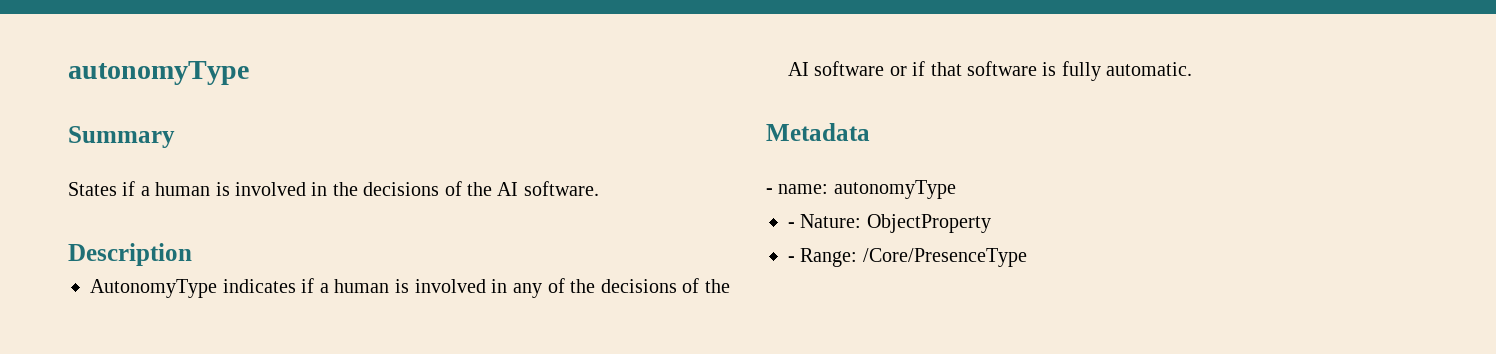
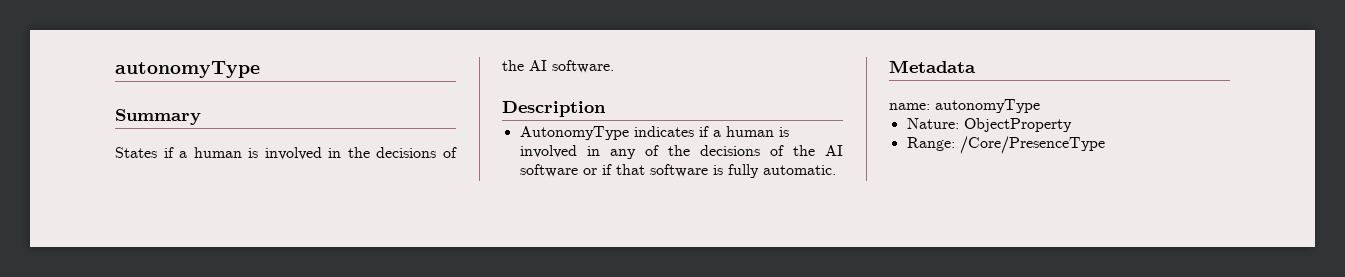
- - name: autonomyType
+ name: autonomyType
- - Nature: ObjectProperty
+ Nature: ObjectProperty
- - Range: /Core/PresenceType
+ Range: /Core/PresenceType

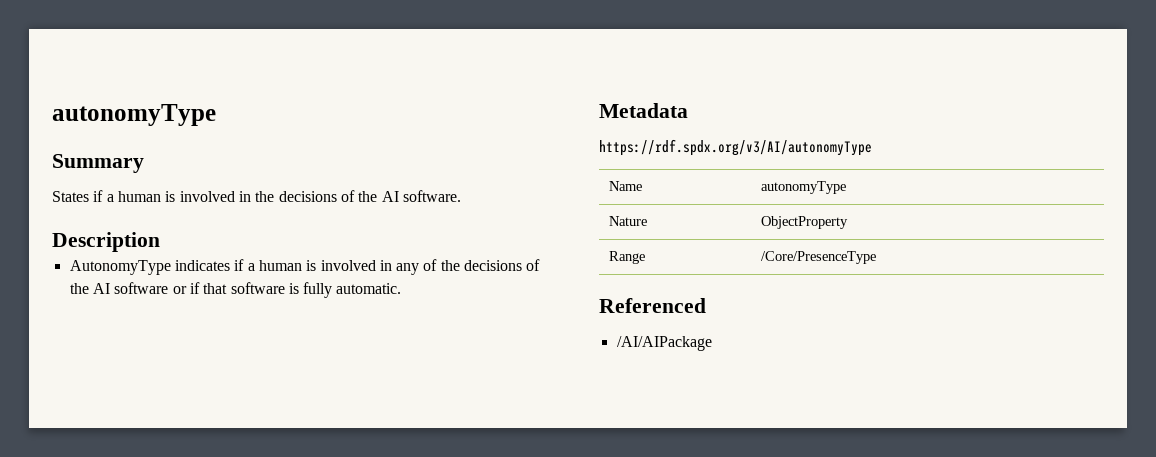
- name: autonomyType
- Nature: ObjectProperty
- Range: /Core/PresenceType
+ https://rdf.spdx.org/v3/AI/autonomyType
+ Name | autonomyType
+ Nature | ObjectProperty
+ Range | /Core/PresenceType
+ Referenced
+ /AI/AIPackage

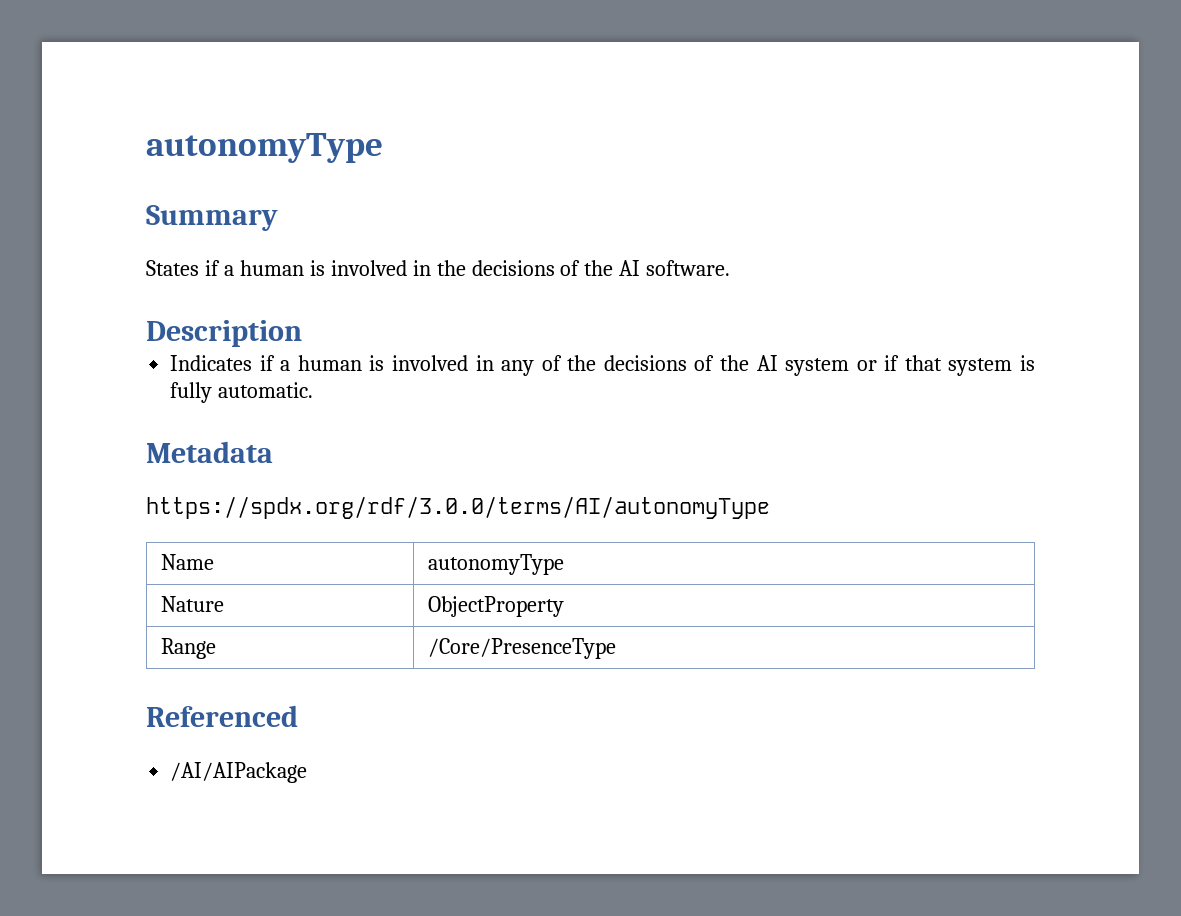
- AutonomyType indicates if a human is involved in any of the decisions of the AI software or if that software is fully automatic.
+ Indicates if a human is involved in any of the decisions of the AI system or if that system is fully automatic.
- https://rdf.spdx.org/v3/AI/autonomyType
+ https://spdx.org/rdf/3.0.0/terms/AI/autonomyType

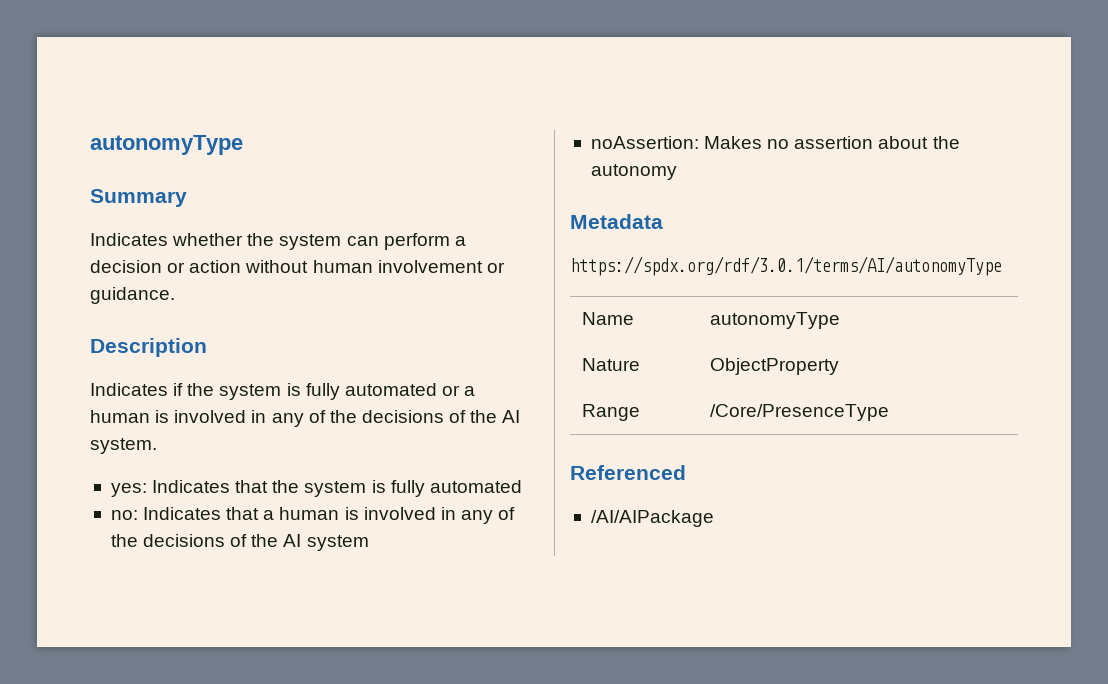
- States if a human is involved in the decisions of the AI software.
+ Indicates whether the system can perform a decision or action without human involvement or guidance.
  Description
- Indicates if a human is involved in any of the decisions of the AI system or if that system is fully automatic.
+ Indicates if the system is fully automated or a human is involved in any of the decisions of the AI system.
+ yes: Indicates that the system is fully automated
+ no: Indicates that a human is involved in any of the decisions of the AI system
+ noAssertion: Makes no assertion about the autonomy
- https://spdx.org/rdf/3.0.0/terms/AI/autonomyType
+ https://spdx.org/rdf/3.0.1/terms/AI/autonomyType

